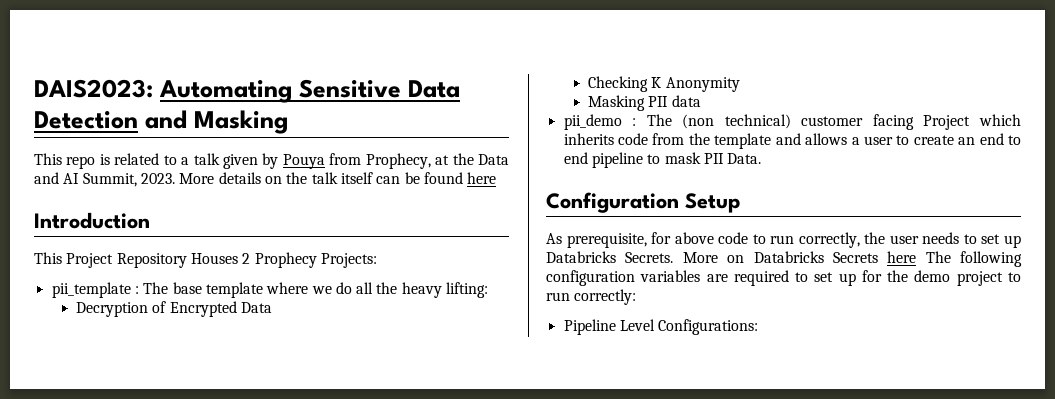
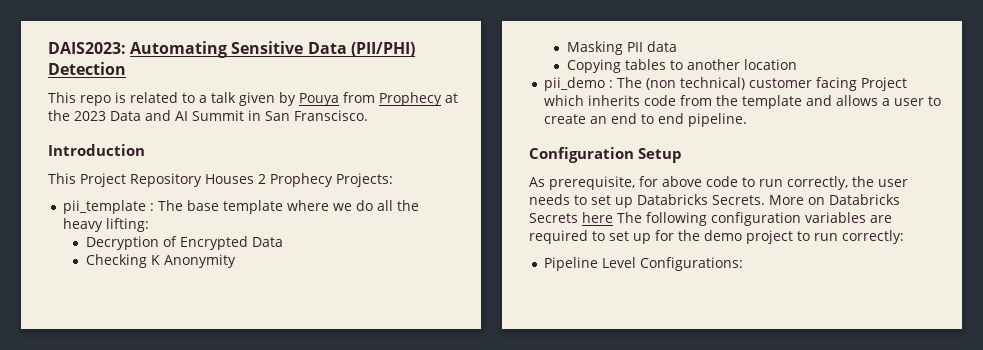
- DAIS2023: Automating Sensitive Data Detection and Masking
+ DAIS2023: Automating Sensitive Data (PII/PHI) Detection
- This repo is related to a talk given by Pouya from Prophecy, at the Data and AI Summit, 2023. More details on the talk itself can be found here
+ This repo is related to a talk given by Pouya from Prophecy at the 2023 Data and AI Summit in San Franscisco.
+ Copying tables to another location
- pii_demo : The (non technical) customer facing Project which inherits code from the template and allows a user to create an end to end pipeline to mask PII Data.
+ pii_demo : The (non technical) customer facing Project which inherits code from the template and allows a user to create an end to end pipeline.

